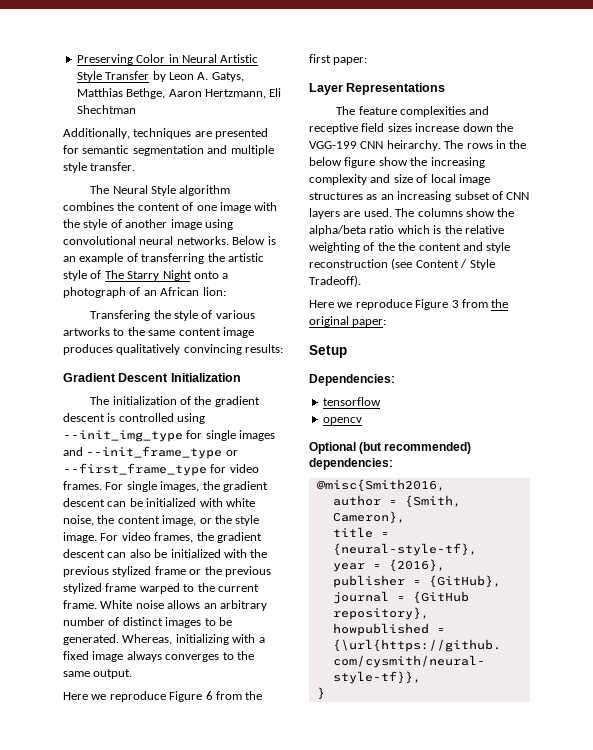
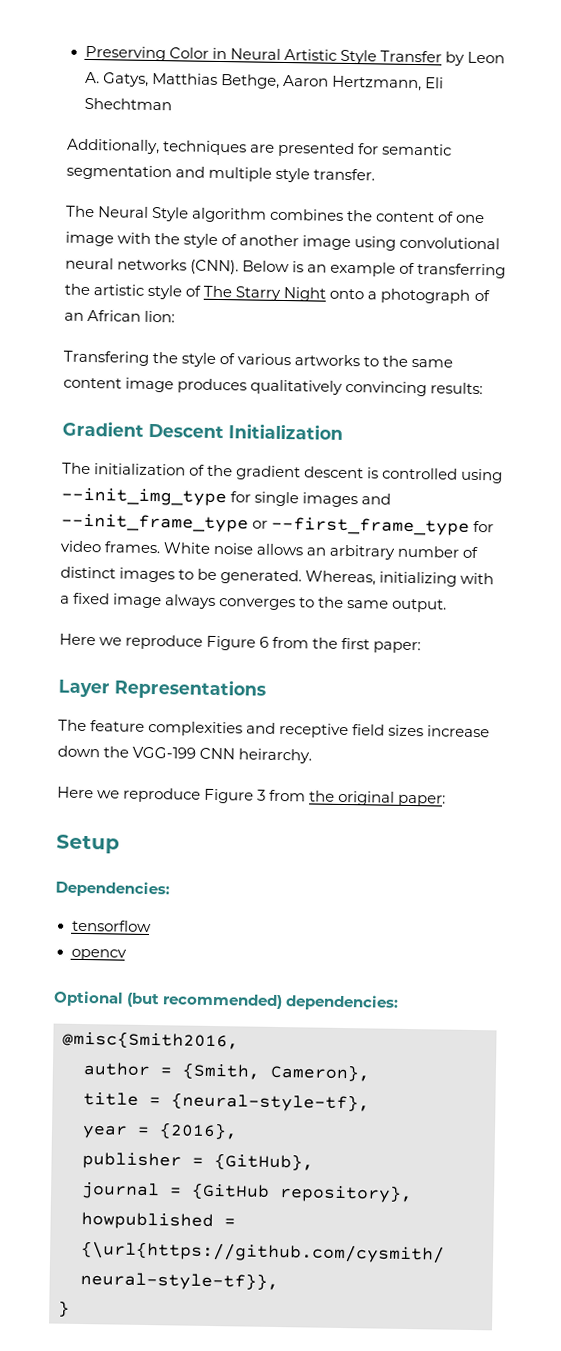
- The Neural Style algorithm combines the content of one image with the style of another image using convolutional neural networks.
+ The Neural Style algorithm combines the content of one image with the style of another image using convolutional neural networks (CNN).
- For single images, the gradient descent can be initialized with white noise, the content image, or the style image. For video frames, the gradient descent can also be initialized with the previous stylized frame or the previous stylized frame warped to the current frame.
- The rows in the below figure show the increasing complexity and size of local image structures as an increasing subset of CNN layers are used. The columns show the alpha/beta ratio which is the relative weighting of the the content and style reconstruction (see Content / Style Tradeoff).

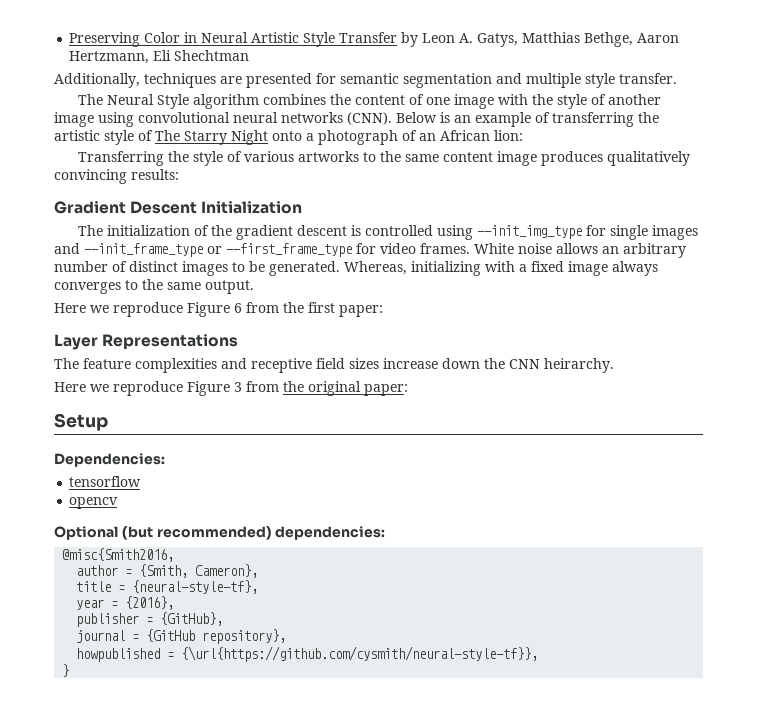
- Transfering the style of various artworks to the same content image produces qualitatively convincing results:
+ Transferring the style of various artworks to the same content image produces qualitatively convincing results:
- The feature complexities and receptive field sizes increase down the VGG-199 CNN heirarchy.
+ The feature complexities and receptive field sizes increase down the CNN heirarchy.

